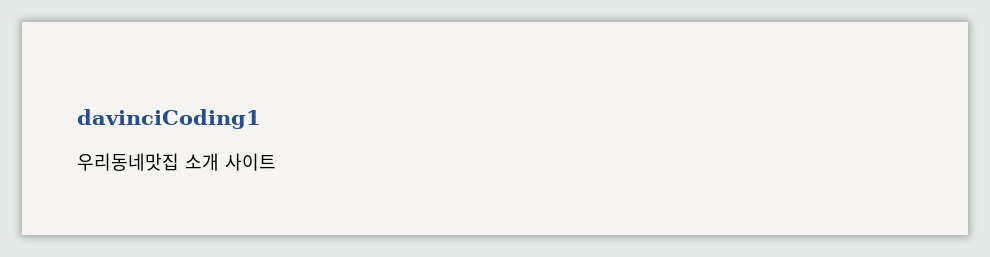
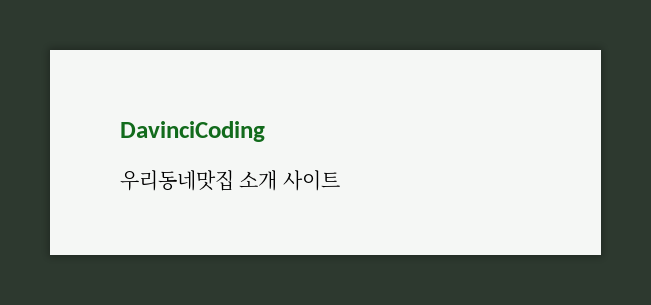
- davinciCoding1
+ DavinciCoding

